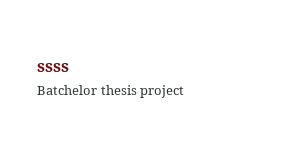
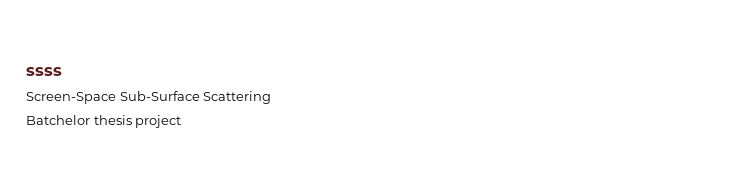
+ Screen-Space Sub-Surface Scattering

